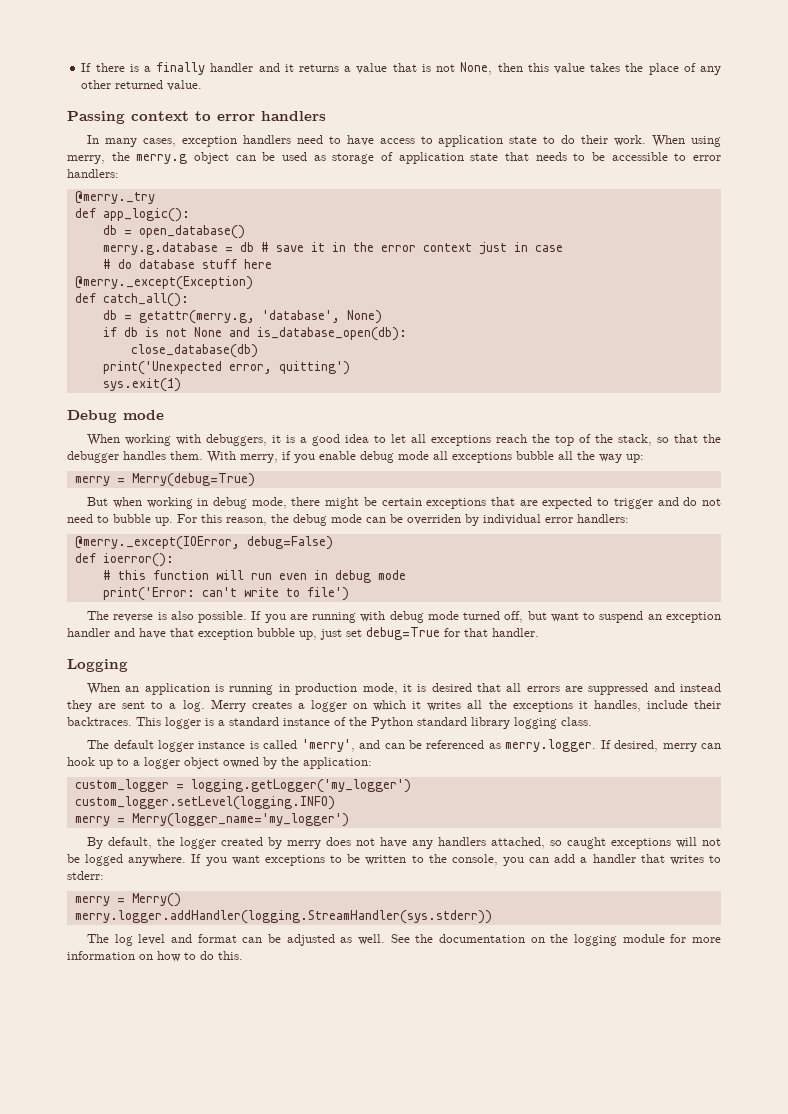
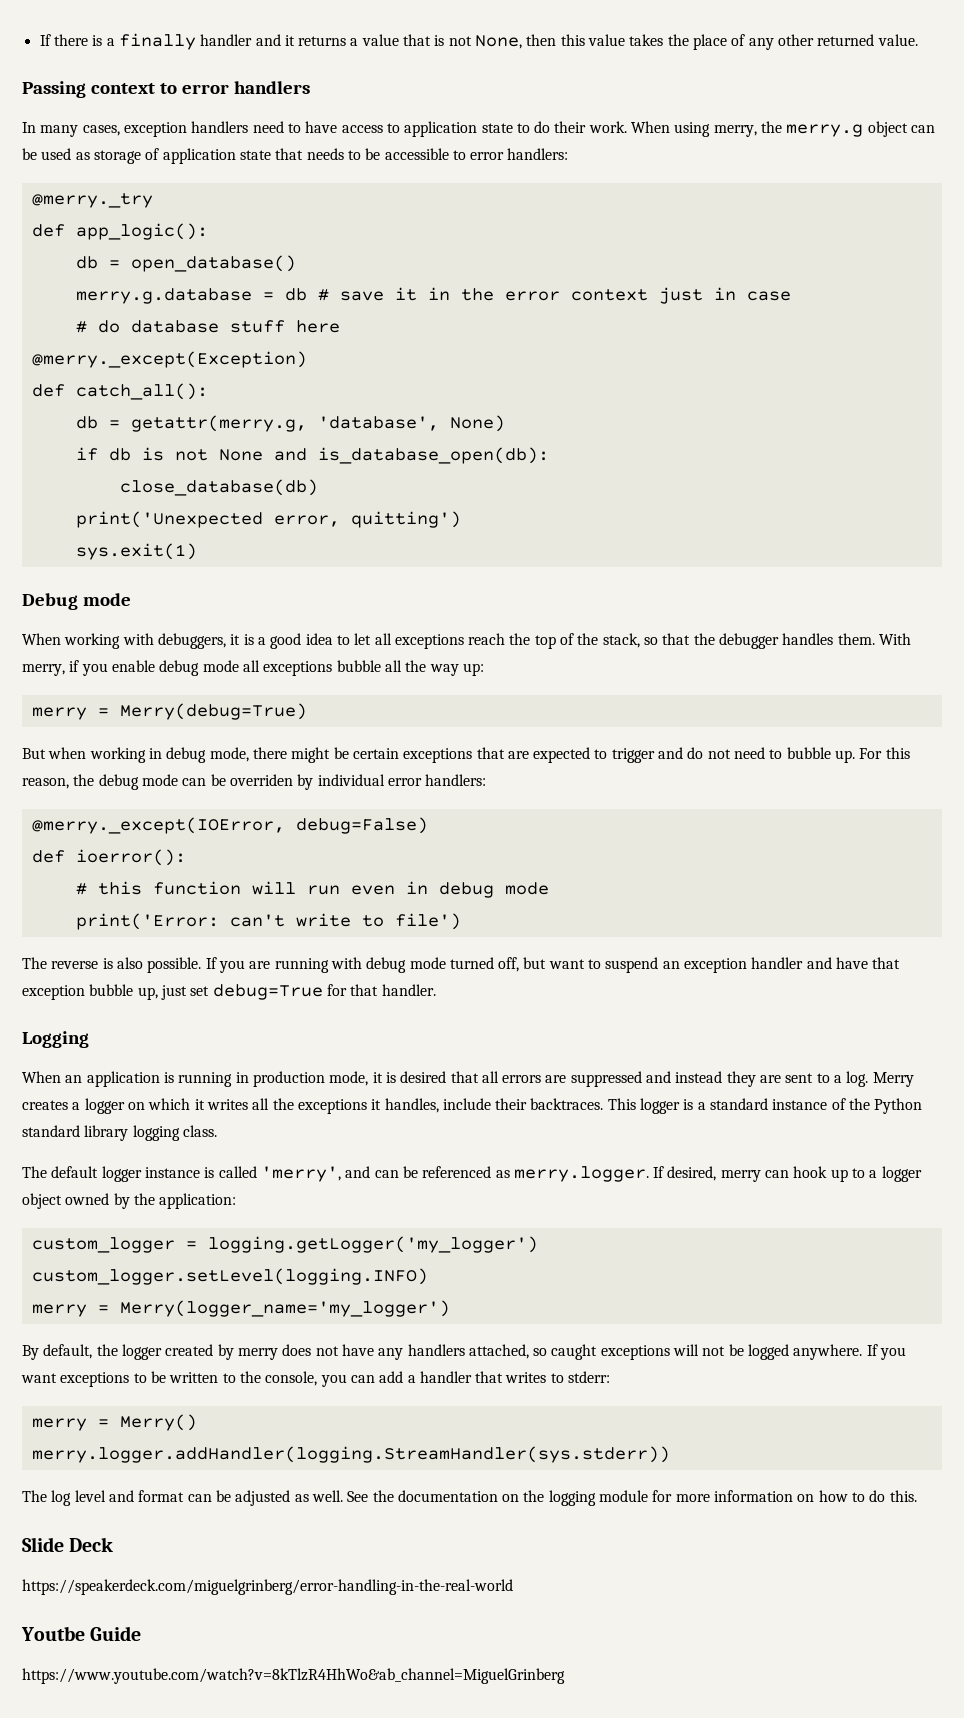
+ Slide Deck
+ https://speakerdeck.com/miguelgrinberg/error-handling-in-the-real-world
+ Youtbe Guide
+ https://www.youtube.com/watch?v=8kTlzR4HhWo&ab_channel=MiguelGrinberg

